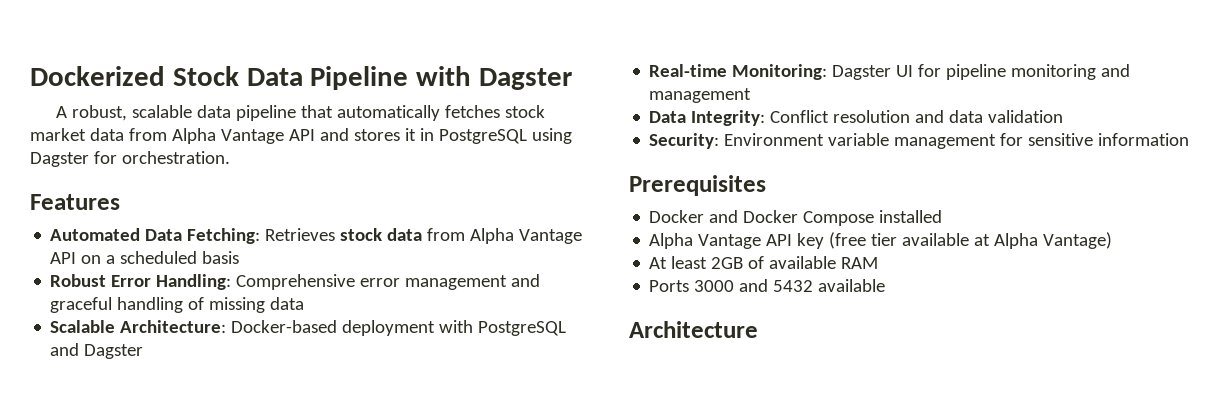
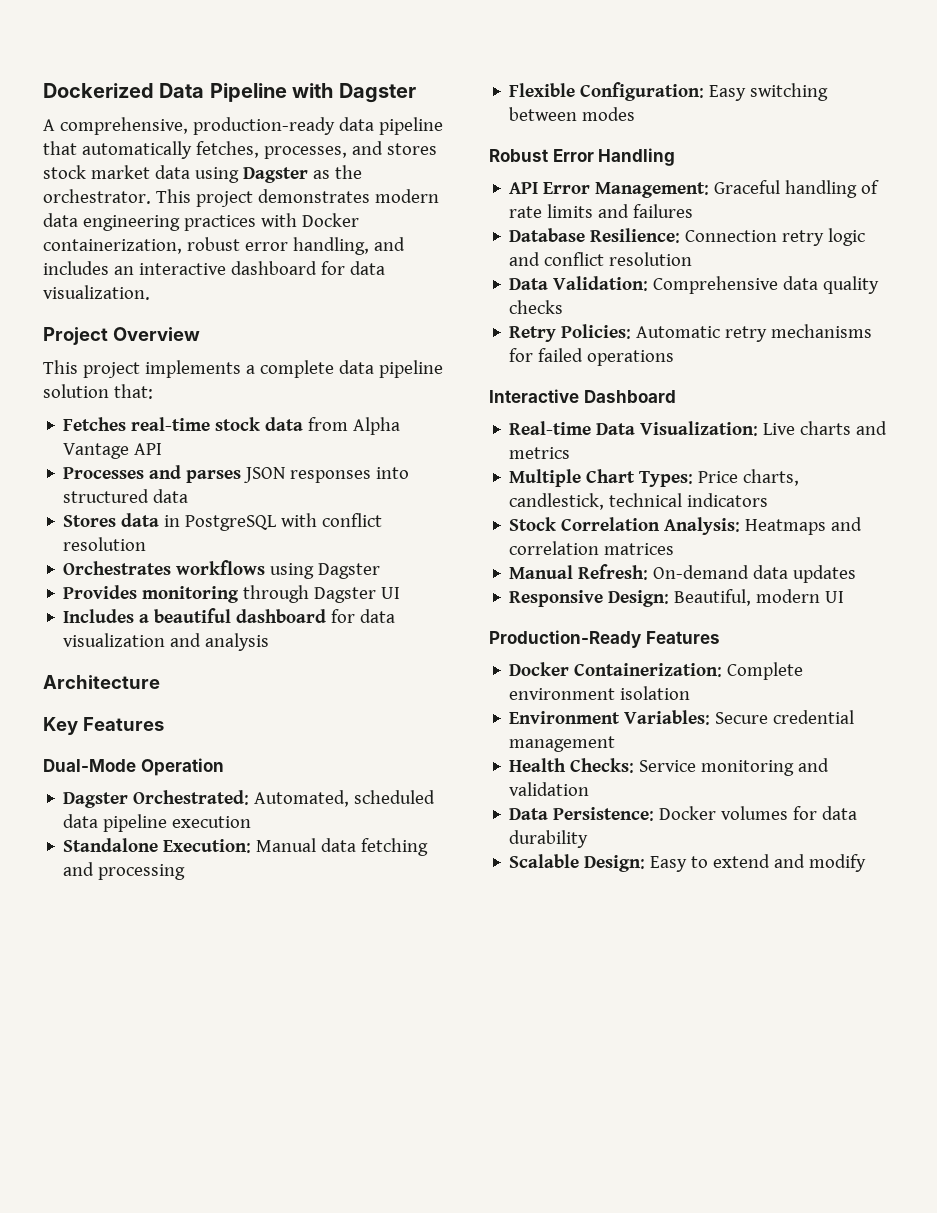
- Dockerized Stock Data Pipeline with Dagster
+ Dockerized Data Pipeline with Dagster
- A robust, scalable data pipeline that automatically fetches stock market data from Alpha Vantage API and stores it in PostgreSQL using Dagster for orchestration.
- Features
- Automated Data Fetching: Retrieves stock data from Alpha Vantage API on a scheduled basis
- Robust Error Handling: Comprehensive error management and graceful handling of missing data
- Scalable Architecture: Docker-based deployment with PostgreSQL and Dagster
- Real-time Monitoring: Dagster UI for pipeline monitoring and management
- Data Integrity: Conflict resolution and data validation
- Security: Environment variable management for sensitive information
- Prerequisites
- Docker and Docker Compose installed
- Alpha Vantage API key (free tier available at Alpha Vantage)
- At least 2GB of available RAM
- Ports 3000 and 5432 available
+ A comprehensive, production-ready data pipeline that automatically fetches, processes, and stores stock market data using Dagster as the orchestrator. This project demonstrates modern data engineering practices with Docker containerization, robust error handling, and includes an interactive dashboard for data visualization.
+ Project Overview
+ This project implements a complete data pipeline solution that:
+ Fetches real-time stock data from Alpha Vantage API
+ Processes and parses JSON responses into structured data
+ Stores data in PostgreSQL with conflict resolution
+ Orchestrates workflows using Dagster
+ Provides monitoring through Dagster UI
+ Includes a beautiful dashboard for data visualization and analysis
  Architecture
+ Key Features
+ Dual-Mode Operation
+ Dagster Orchestrated: Automated, scheduled data pipeline execution
+ Standalone Execution: Manual data fetching and processing
+ Flexible Configuration: Easy switching between modes
+ Robust Error Handling
+ API Error Management: Graceful handling of rate limits and failures
+ Database Resilience: Connection retry logic and conflict resolution
+ Data Validation: Comprehensive data quality checks
+ Retry Policies: Automatic retry mechanisms for failed operations
+ Interactive Dashboard
+ Real-time Data Visualization: Live charts and metrics
+ Multiple Chart Types: Price charts, candlestick, technical indicators
+ Stock Correlation Analysis: Heatmaps and correlation matrices
+ Manual Refresh: On-demand data updates
+ Responsive Design: Beautiful, modern UI
+ Production-Ready Features
+ Docker Containerization: Complete environment isolation
+ Environment Variables: Secure credential management
+ Health Checks: Service monitoring and validation
+ Data Persistence: Docker volumes for data durability
+ Scalable Design: Easy to extend and modify

